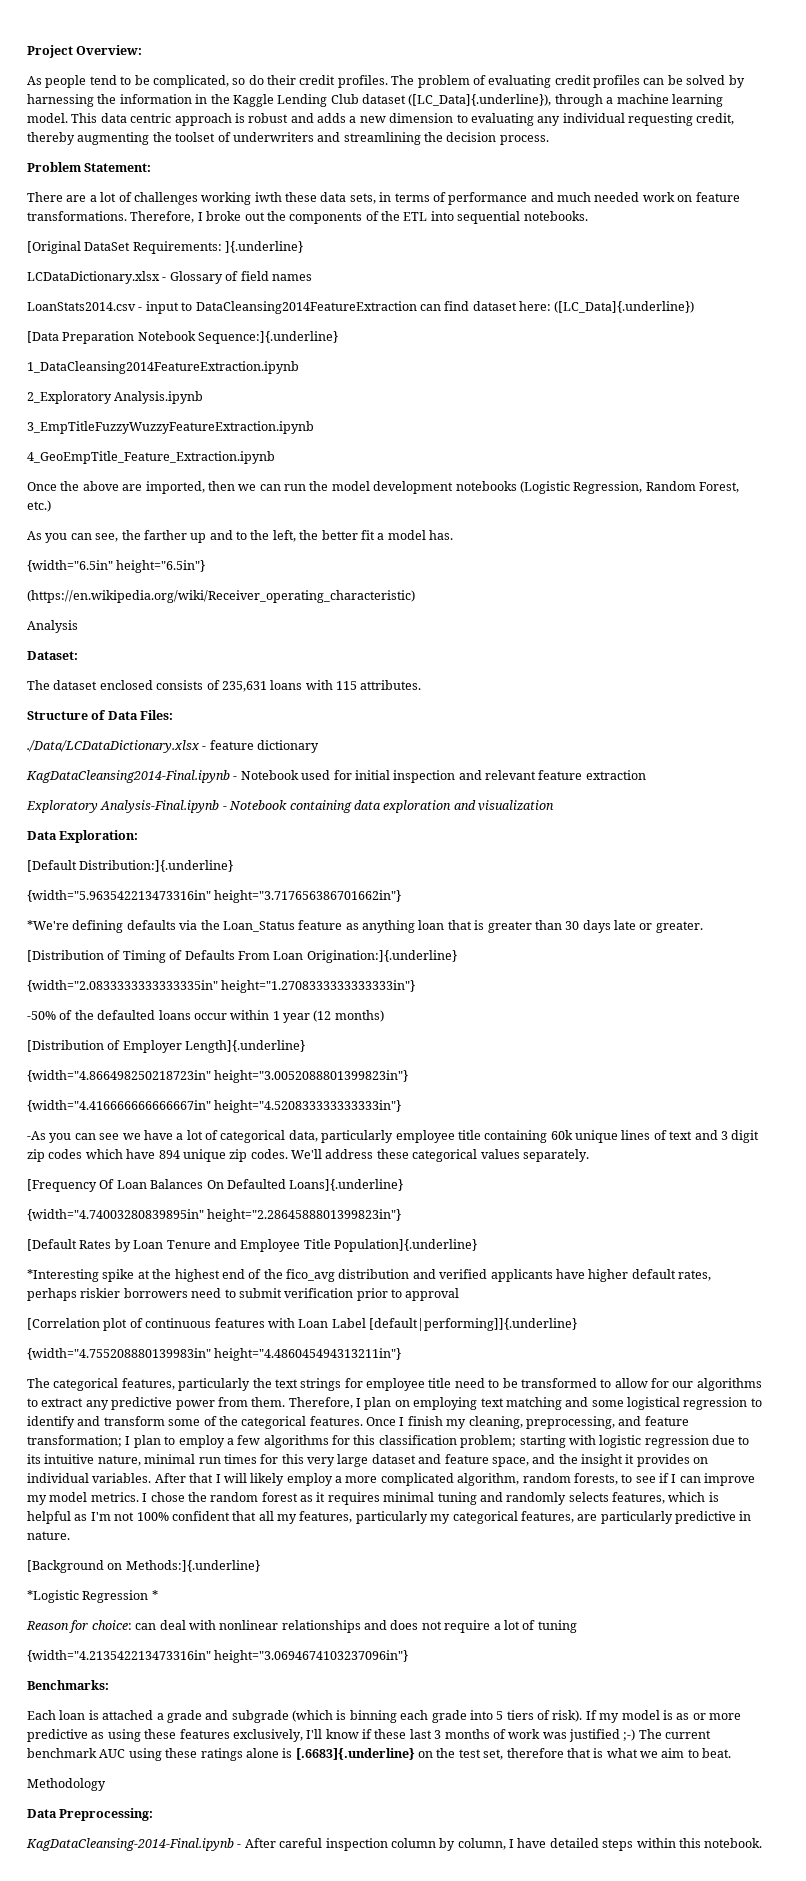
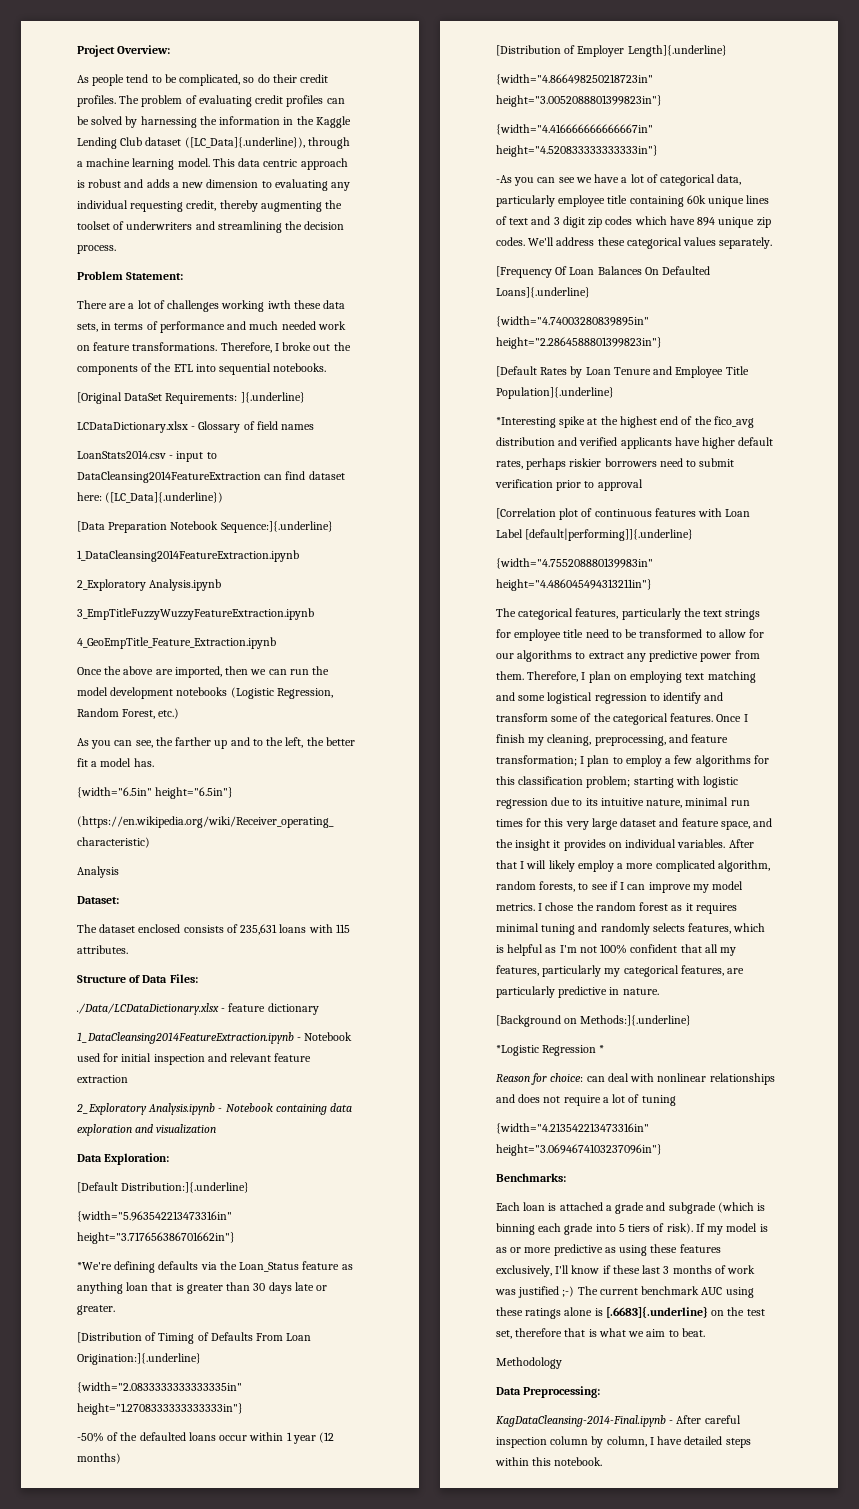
- KagDataCleansing2014-Final.ipynb - Notebook used for initial inspection and relevant feature extraction
+ 1_DataCleansing2014FeatureExtraction.ipynb - Notebook used for initial inspection and relevant feature extraction
- Exploratory Analysis-Final.ipynb - Notebook containing data exploration and visualization
+ 2_Exploratory Analysis.ipynb - Notebook containing data exploration and visualization

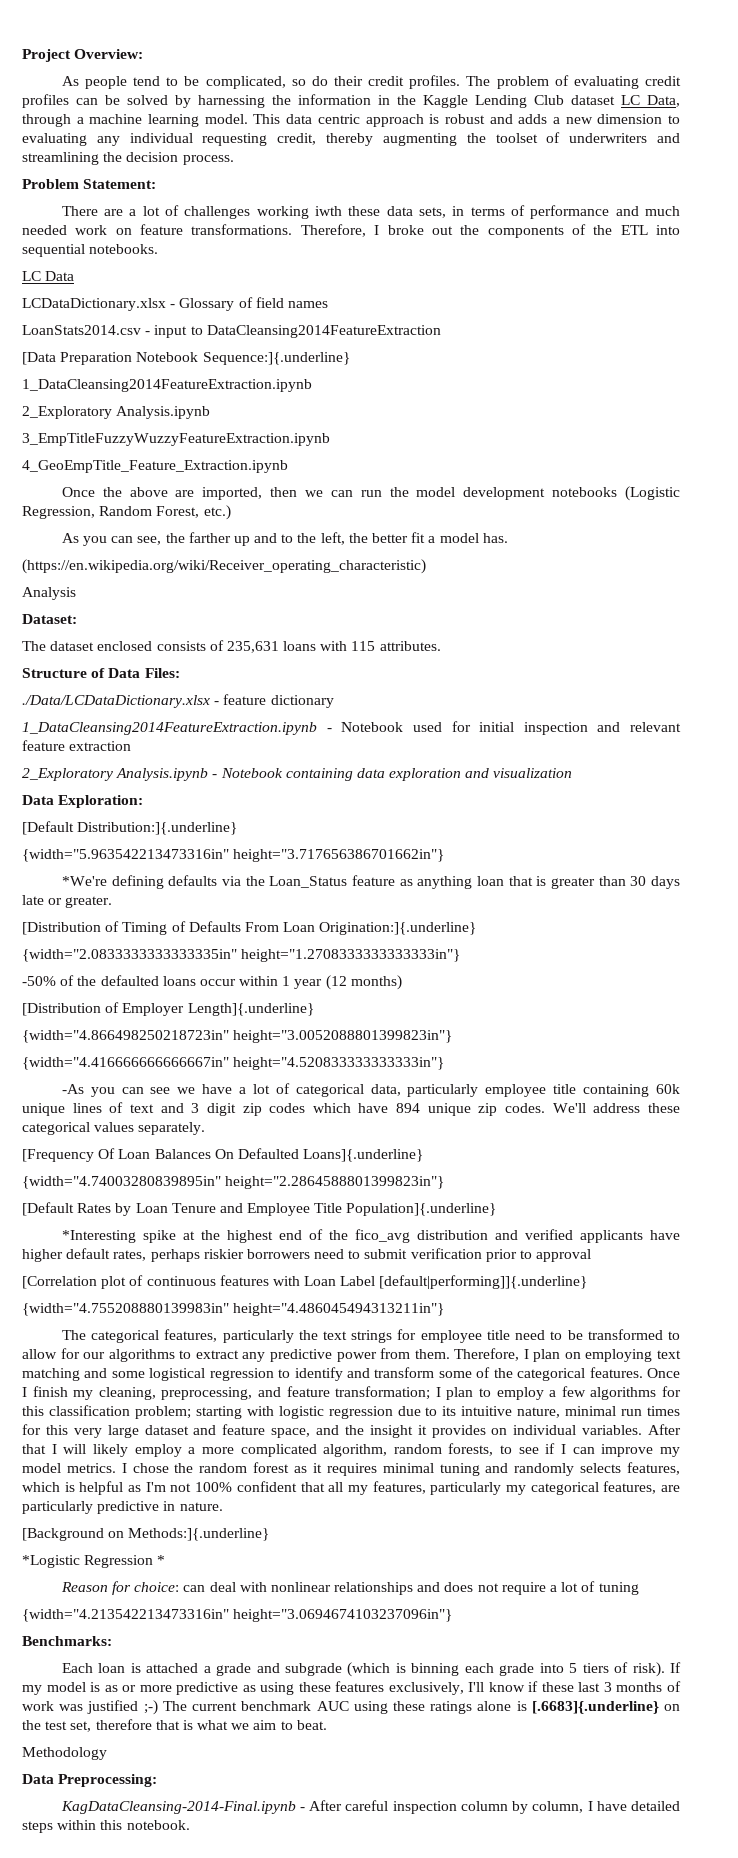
- The problem of evaluating credit profiles can be solved by harnessing the information in the Kaggle Lending Club dataset ([LC_Data]{.underline}), through a machine learning model.
+ The problem of evaluating credit profiles can be solved by harnessing the information in the Kaggle Lending Club dataset LC Data, through a machine learning model.
- [Original DataSet Requirements: ]{.underline}
+ LC Data
- LoanStats2014.csv - input to DataCleansing2014FeatureExtraction can find dataset here: ([LC_Data]{.underline})
+ LoanStats2014.csv - input to DataCleansing2014FeatureExtraction
- {width="6.5in" height="6.5in"}

